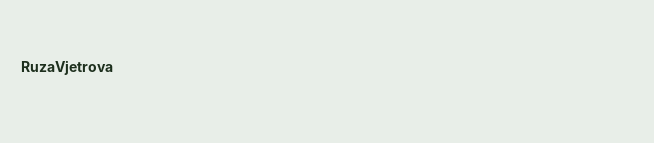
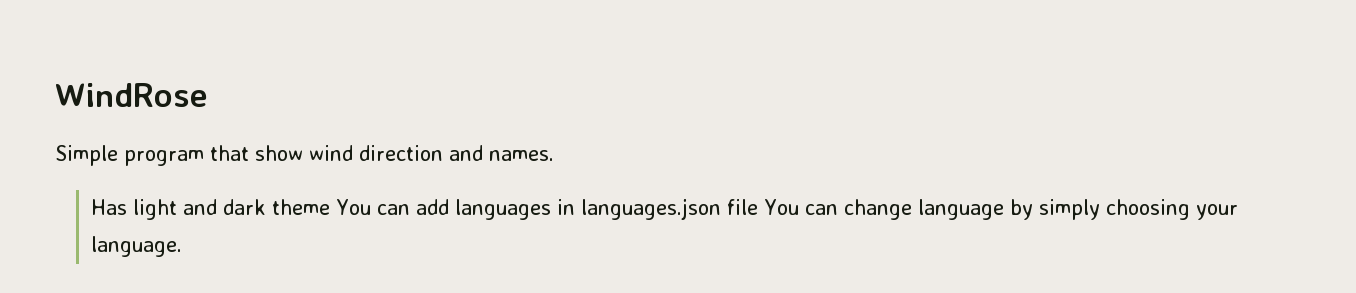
- RuzaVjetrova
+ WindRose
+ Simple program that show wind direction and names.
+ Has light and dark theme You can add languages in languages.json file You can change language by simply choosing your language.

